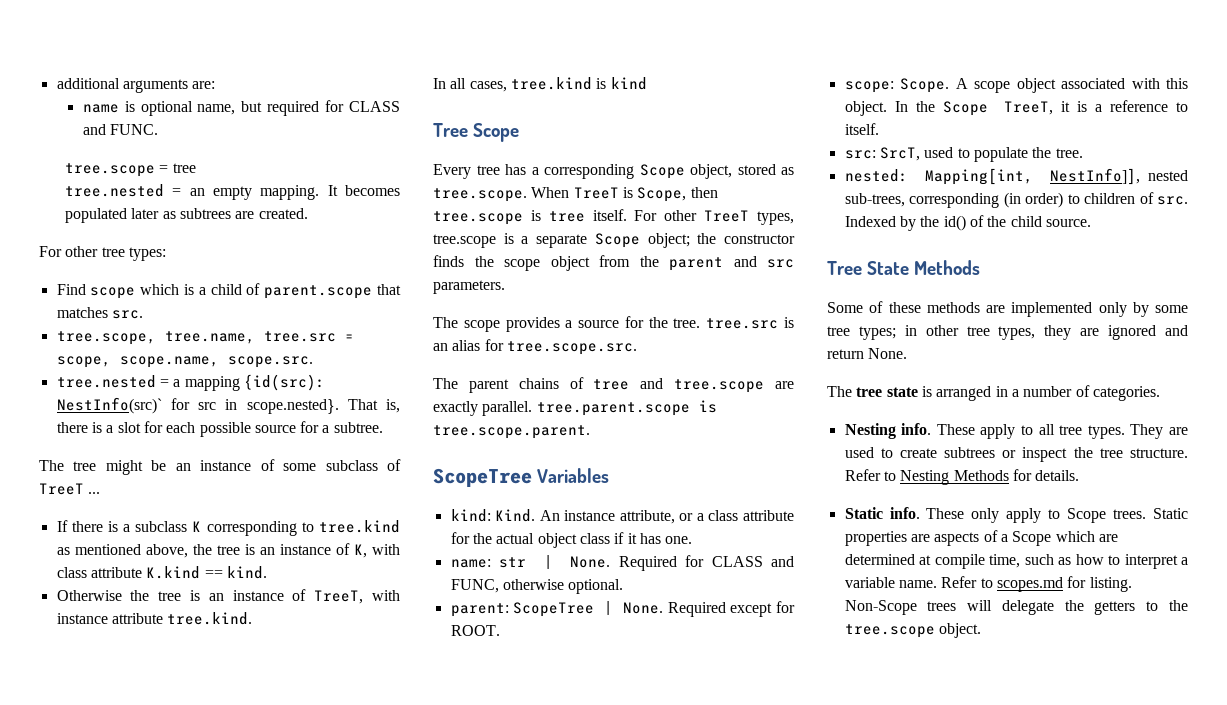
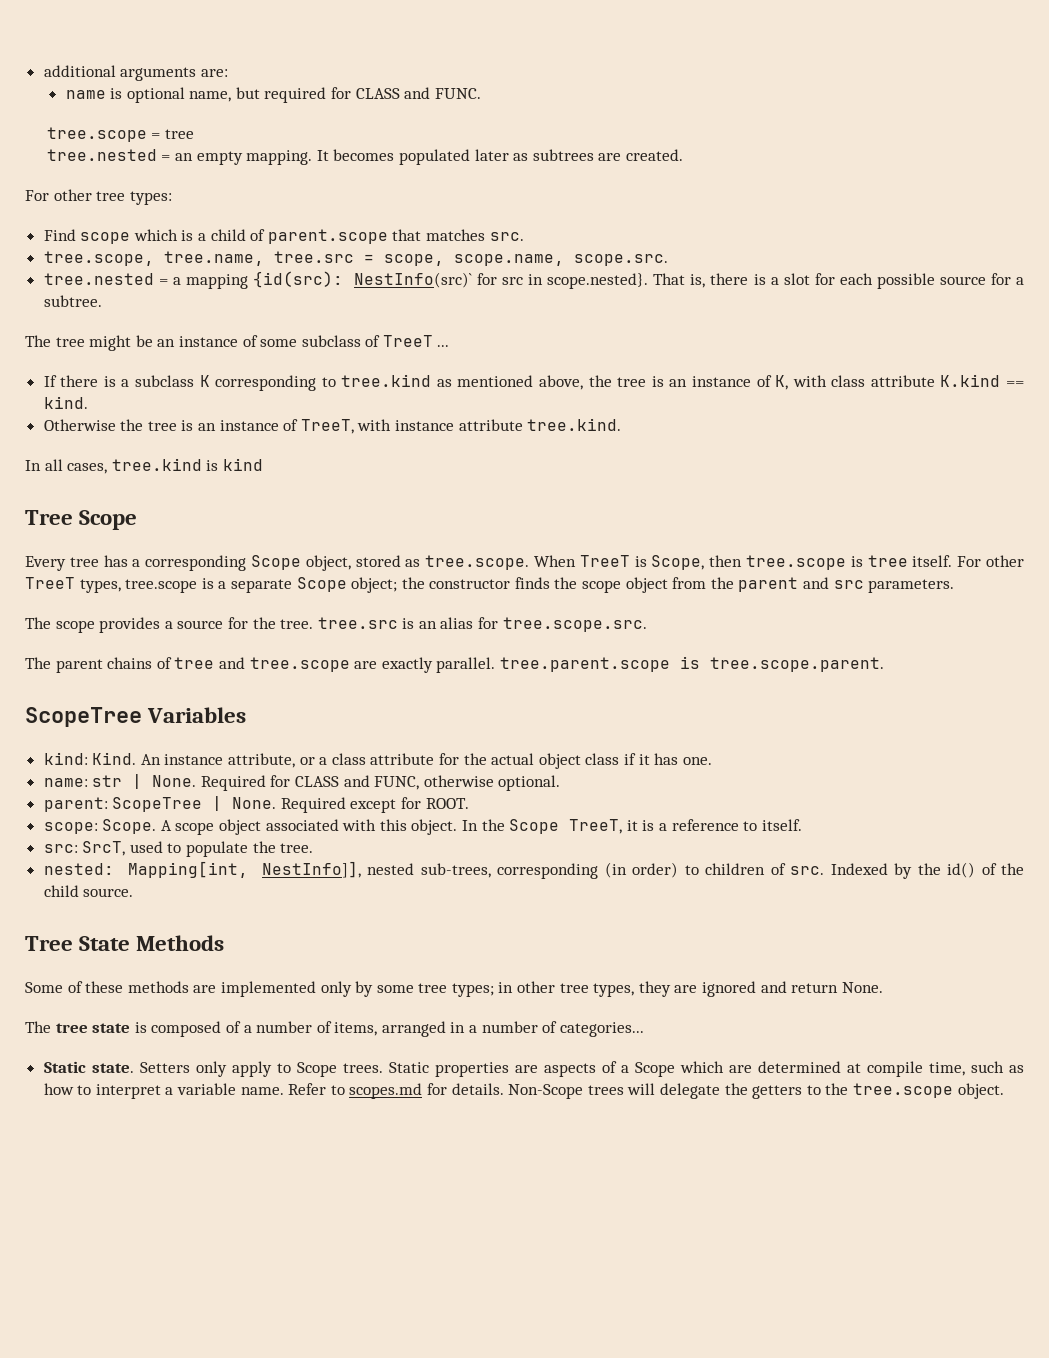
- The tree state is arranged in a number of categories.
- Nesting info. These apply to all tree types. They are used to create subtrees or inspect the tree structure. Refer to Nesting Methods for details.
- Static info. These only apply to Scope trees.
+ The tree state is composed of a number of items, arranged in a number of categories...
+ Static state. Setters only apply to Scope trees.
- Refer to scopes.md for listing.
+ Refer to scopes.md for details.

